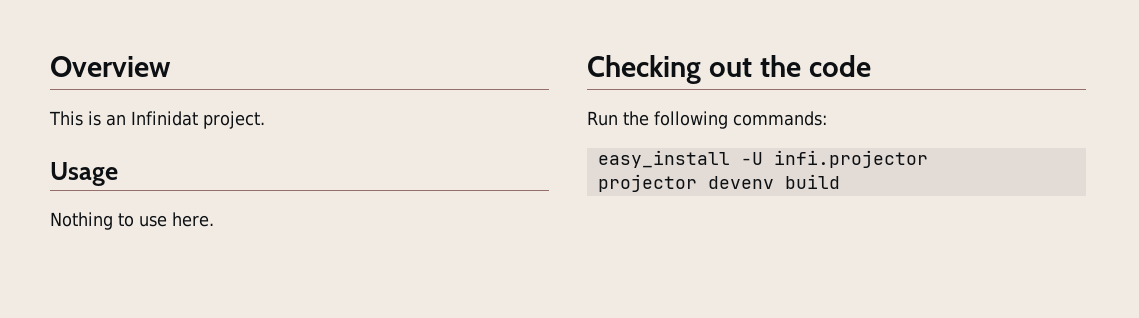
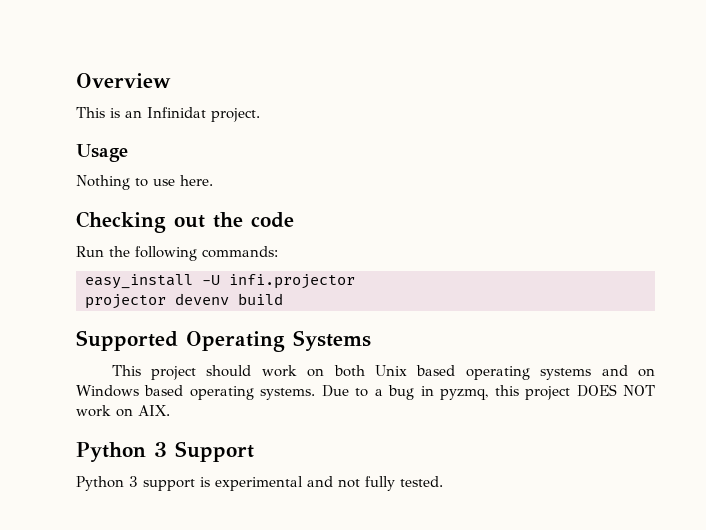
+ Supported Operating Systems
+ This project should work on both Unix based operating systems and on Windows based operating systems. Due to a bug in pyzmq, this project DOES NOT work on AIX.
+ Python 3 Support
+ Python 3 support is experimental and not fully tested.

